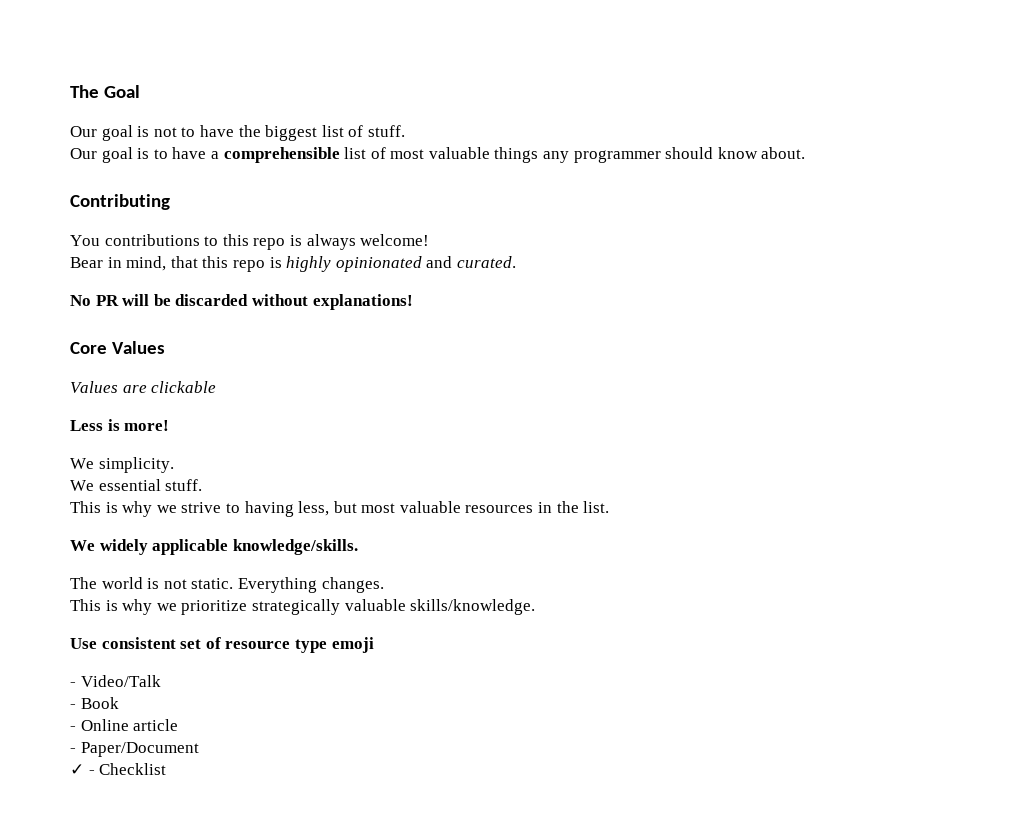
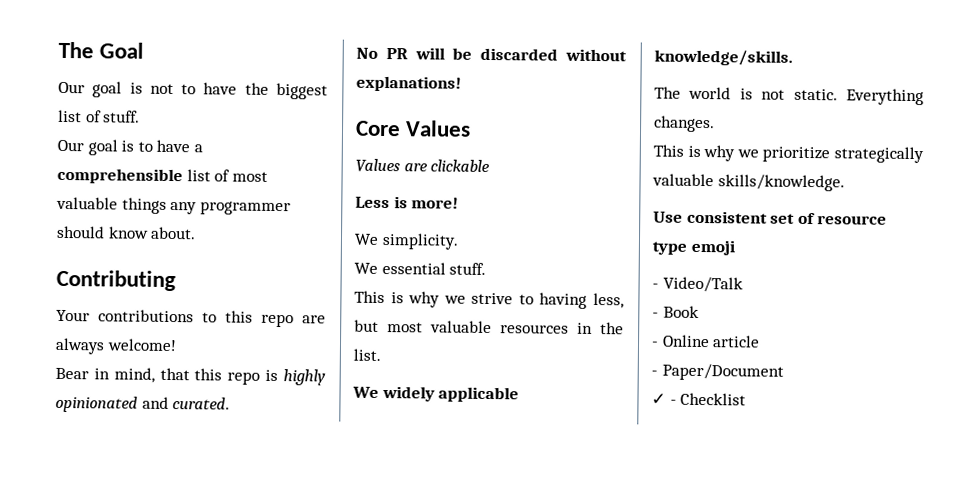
- You contributions to this repo is always welcome!
+ Your contributions to this repo are always welcome!

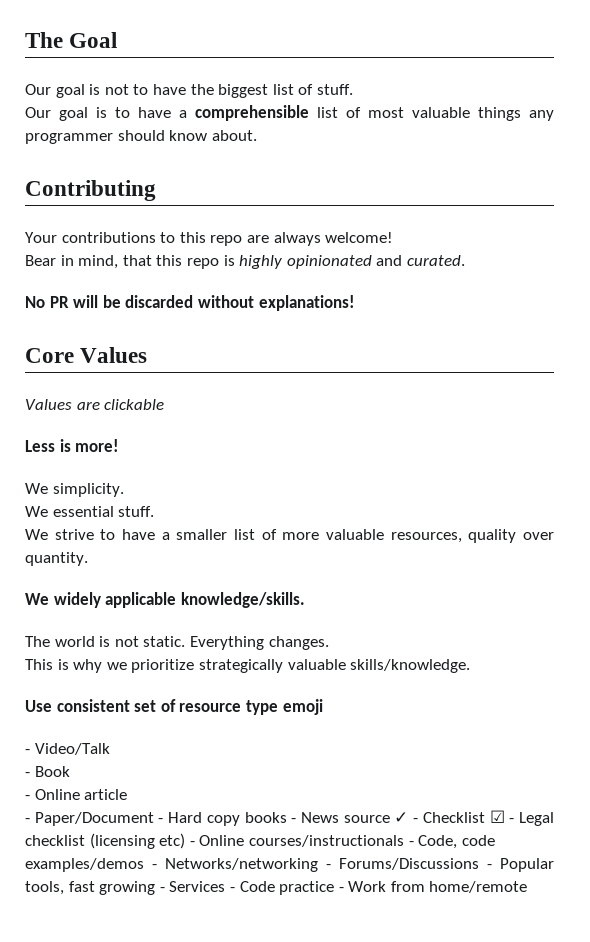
- This is why we strive to having less, but most valuable resources in the list.
+ We strive to have a smaller list of more valuable resources, quality over quantity.
- - Paper/Document
- ✓ - Checklist
+ - Paper/Document - Hard copy books - News source ✓ - Checklist ☑ - Legal checklist (licensing etc) - Online courses/instructionals - Code, code examples/demos - Networks/networking - Forums/Discussions - Popular tools, fast growing - Services - Code practice - Work from home/remote

